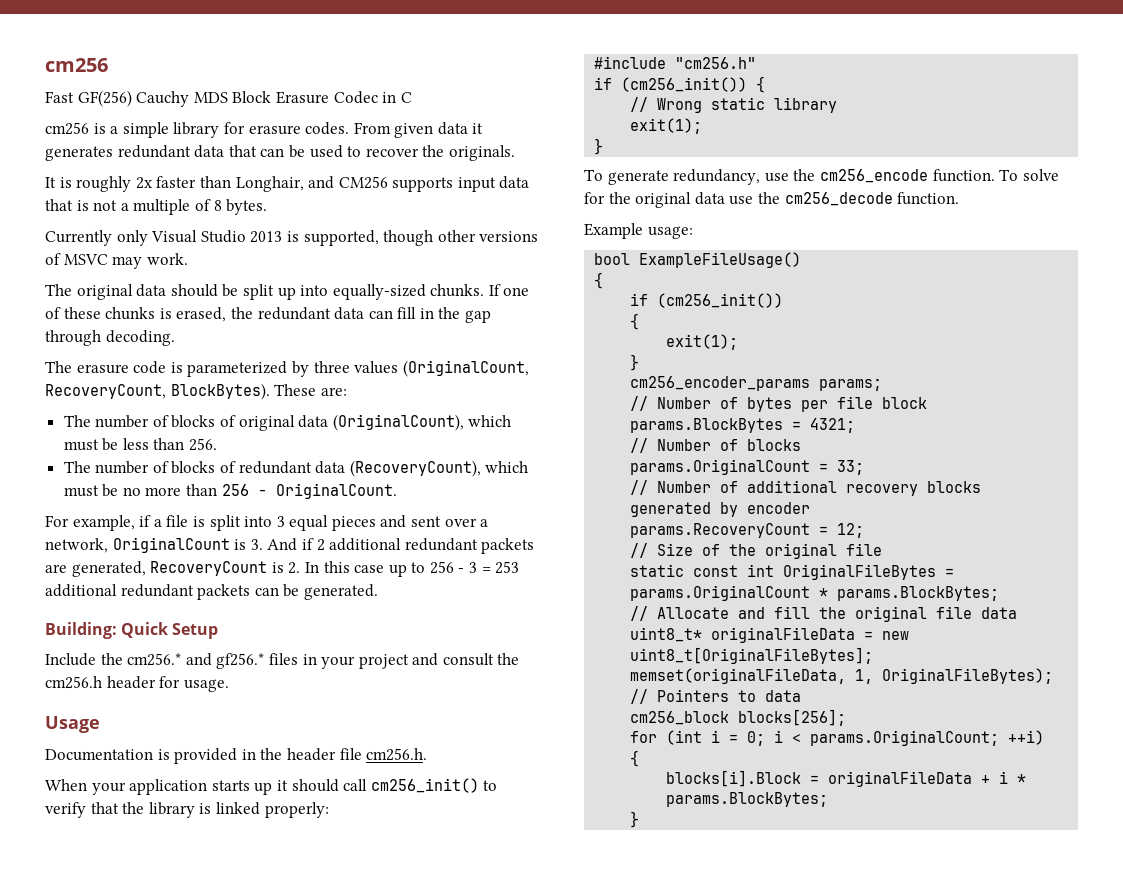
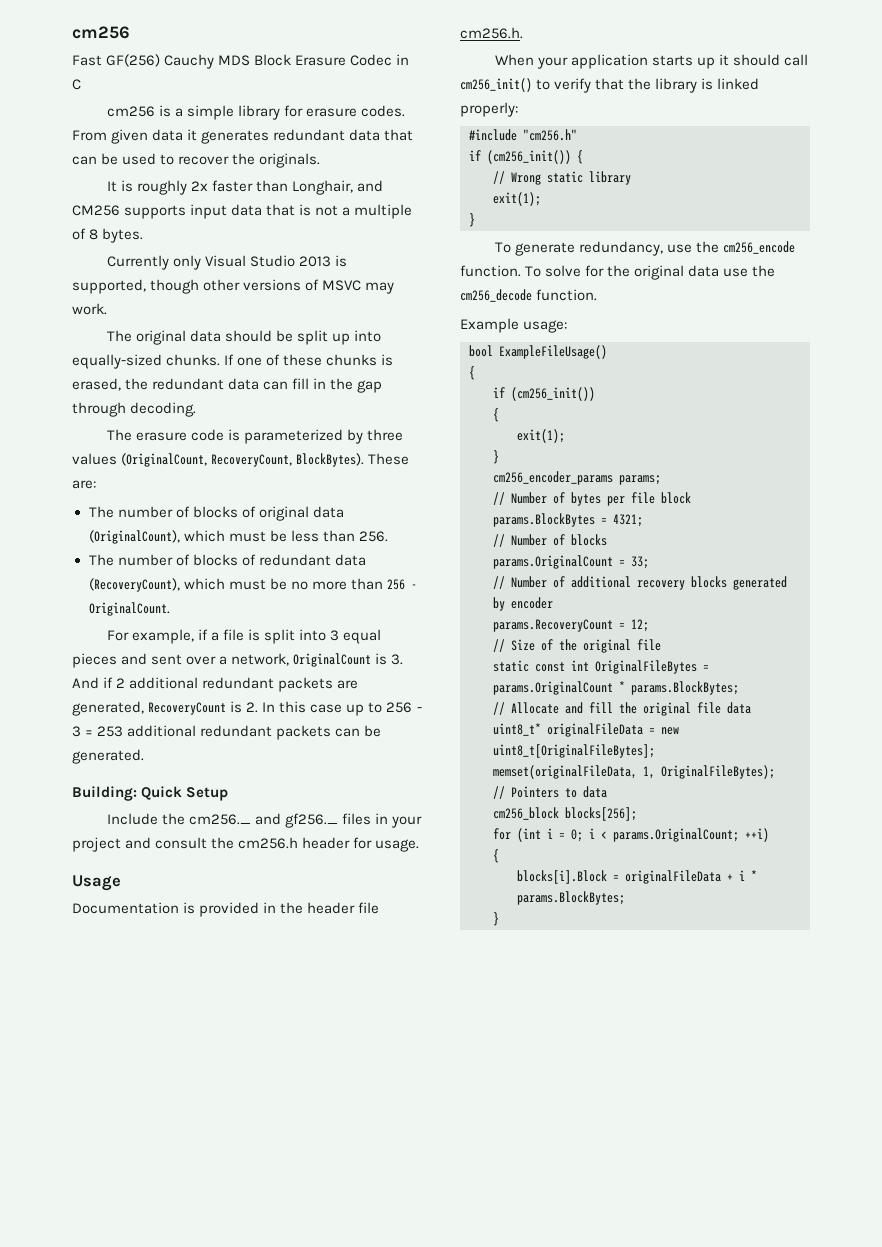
- Include the cm256.* and gf256.* files in your project and consult the cm256.h header for usage.
+ Include the cm256._ and gf256._ files in your project and consult the cm256.h header for usage.

